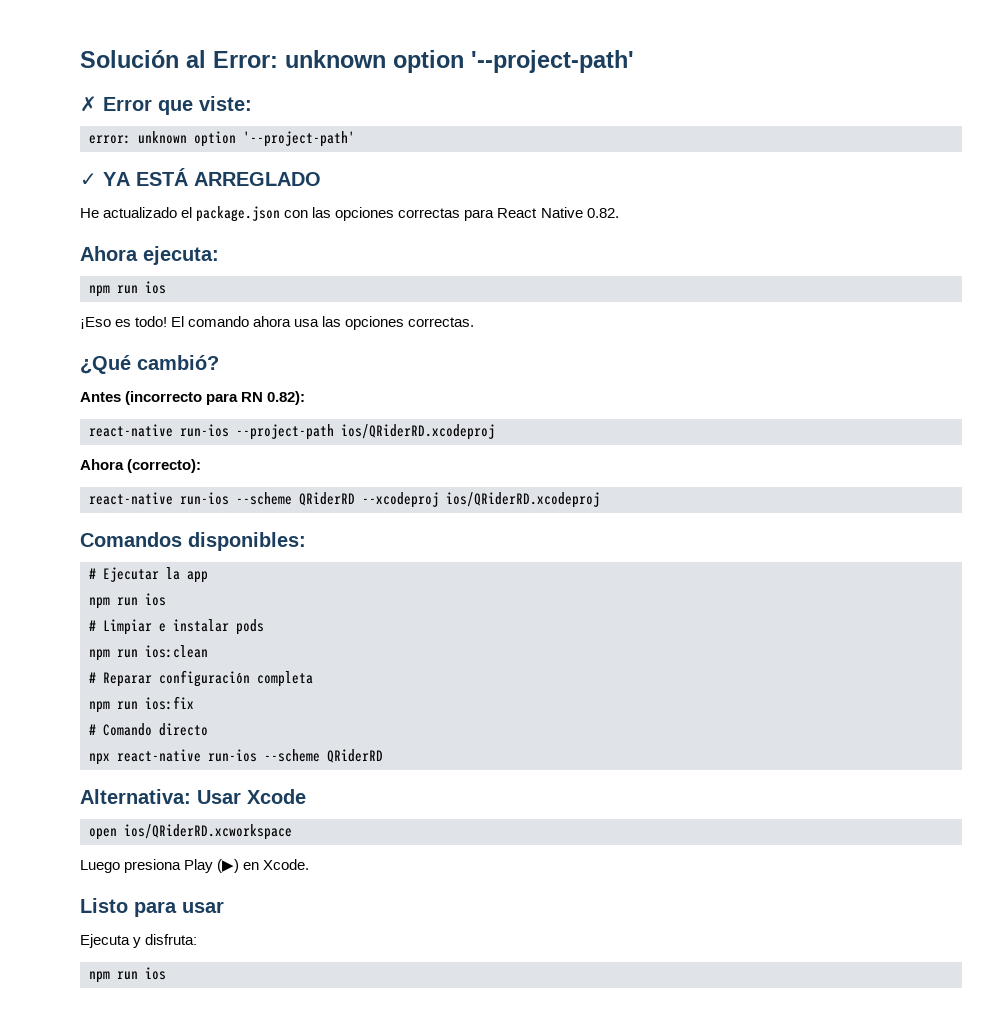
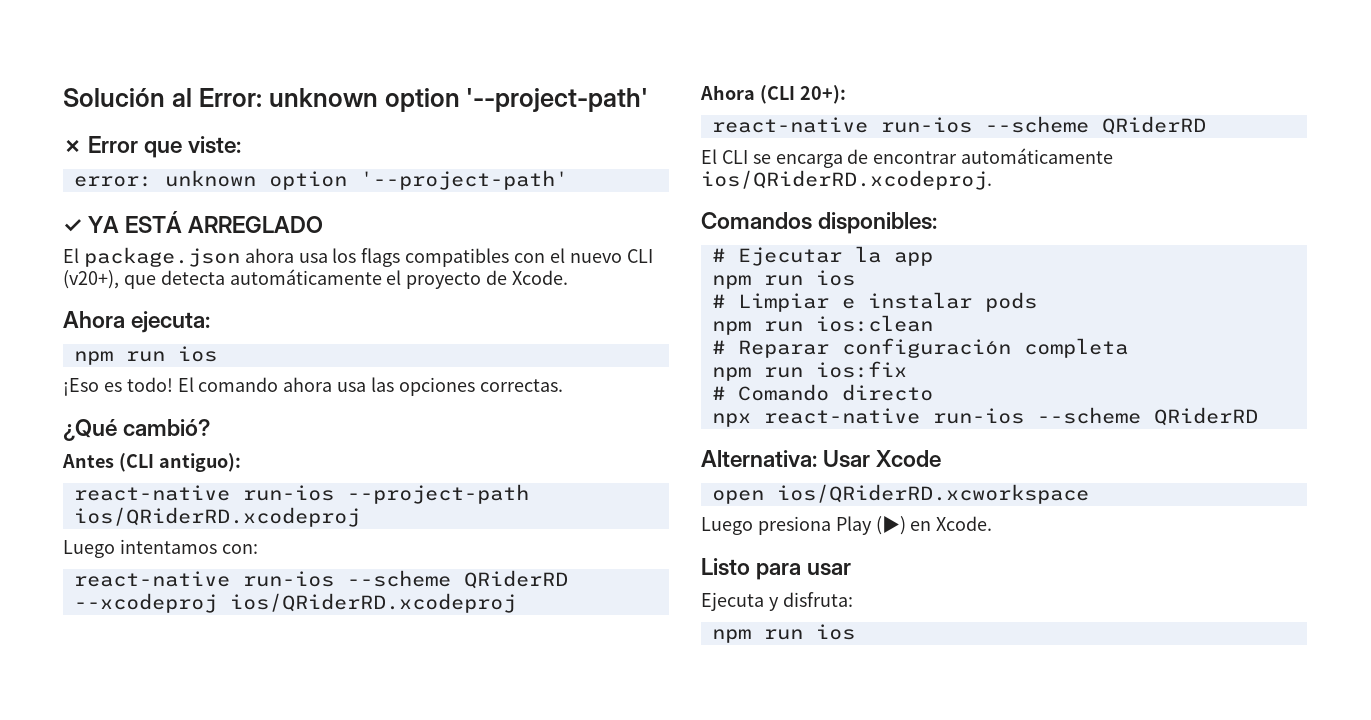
- He actualizado el package.json con las opciones correctas para React Native 0.82.
+ El package.json ahora usa los flags compatibles con el nuevo CLI (v20+), que detecta automáticamente el proyecto de Xcode.
- Antes (incorrecto para RN 0.82):
+ Antes (CLI antiguo):
- Ahora (correcto):
+ Luego intentamos con:
+ Ahora (CLI 20+):
+ react-native run-ios --scheme QRiderRD
+ El CLI se encarga de encontrar automáticamente ios/QRiderRD.xcodeproj.

